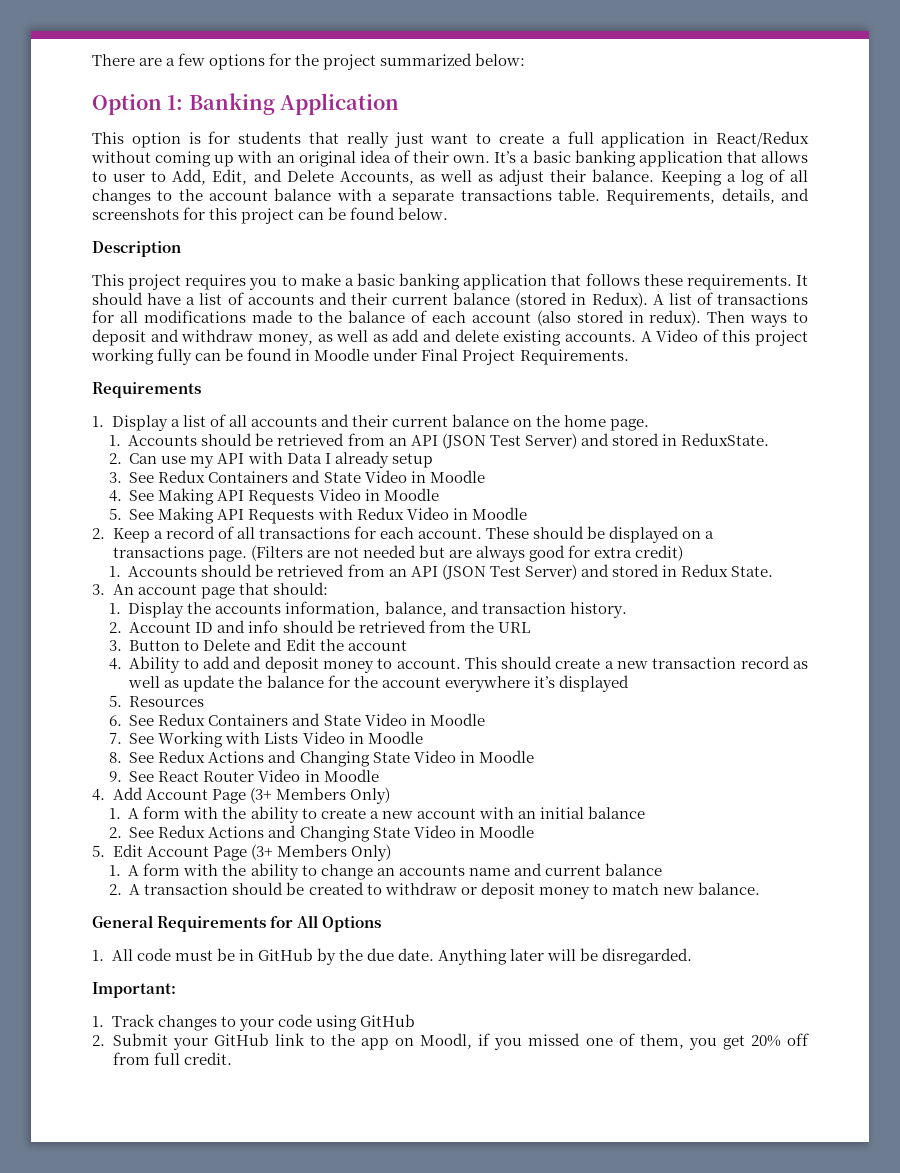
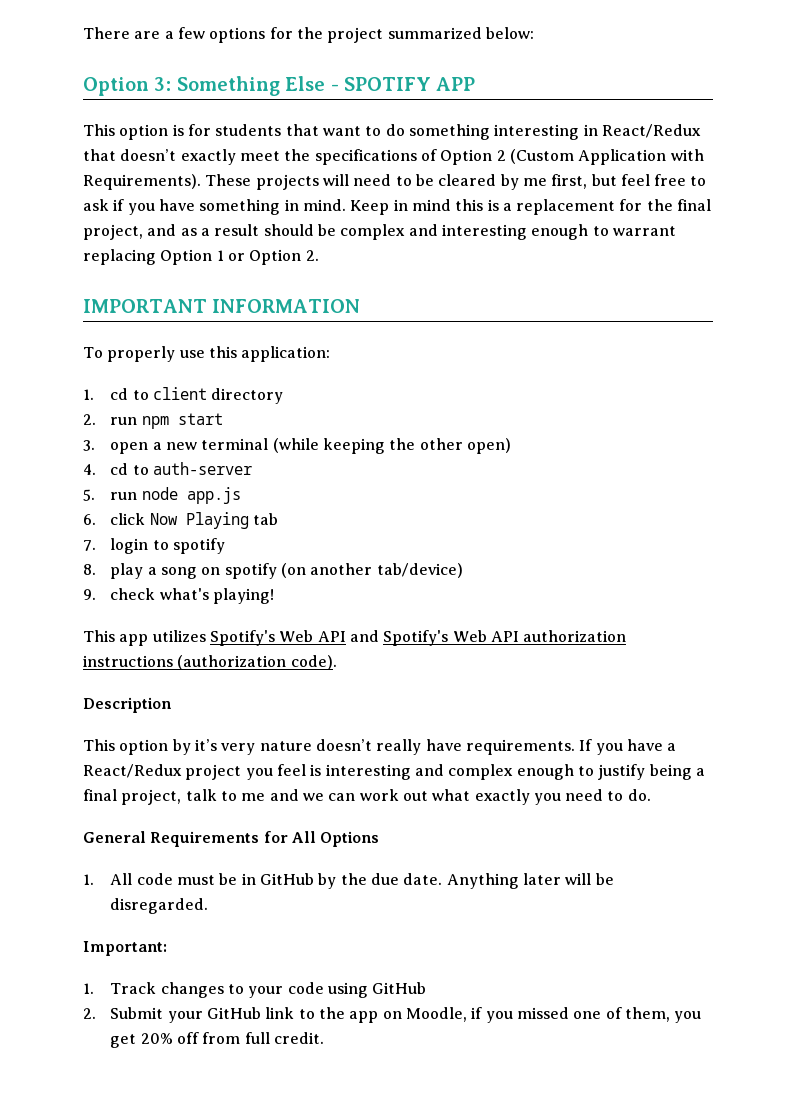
- Option 1: Banking Application
+ Option 3: Something Else - SPOTIFY APP
- This option is for students that really just want to create a full application in React/Redux without coming up with an original idea of their own. It’s a basic banking application that allows to user to Add, Edit, and Delete Accounts, as well as adjust their balance. Keeping a log of all changes to the account balance with a separate transactions table. Requirements, details, and screenshots for this project can be found below.
+ This option is for students that want to do something interesting in React/Redux that doesn’t exactly meet the specifications of Option 2 (Custom Application with Requirements). These projects will need to be cleared by me first, but feel free to ask if you have something in mind. Keep in mind this is a replacement for the final project, and as a result should be complex and interesting enough to warrant replacing Option 1 or Option 2.
+ IMPORTANT INFORMATION
+ To properly use this application:
+ 1. cd to client directory
+ 2. run npm start
+ 3. open a new terminal (while keeping the other open)
+ 4. cd to auth-server
+ 5. run node app.js
+ 6. click Now Playing tab
+ 7. login to spotify
+ 8. play a song on spotify (on another tab/device)
+ 9. check what's playing!
+ This app utilizes Spotify's Web API and Spotify's Web API authorization instructions (authorization code).
  Description
- This project requires you to make a basic banking application that follows these requirements. It should have a list of accounts and their current balance (stored in Redux). A list of transactions for all modifications made to the balance of each account (also stored in redux). Then ways to deposit and withdraw money, as well as add and delete existing accounts. A Video of this project working fully can be found in Moodle under Final Project Requirements.
- Requirements
- 1. Display a list of all accounts and their current balance on the home page.
- 1. Accounts should be retrieved from an API (JSON Test Server) and stored in ReduxState.
- 2. Can use my API with Data I already setup
- 3. See Redux Containers and State Video in Moodle
- 4. See Making API Requests Video in Moodle
- 5. See Making API Requests with Redux Video in Moodle
- 2. Keep a record of all transactions for each account. These should be displayed on a transactions page. (Filters are not needed but are always good for extra credit)
- 1. Accounts should be retrieved from an API (JSON Test Server) and stored in Redux State.
- 3. An account page that should:
- 1. Display the accounts information, balance, and transaction history.
- 2. Account ID and info should be retrieved from the URL
- 3. Button to Delete and Edit the account
- 4. Ability to add and deposit money to account. This should create a new transaction record as well as update the balance for the account everywhere it’s displayed
- 5. Resources
- 6. See Redux Containers and State Video in Moodle
- 7. See Working with Lists Video in Moodle
- 8. See Redux Actions and Changing State Video in Moodle
- 9. See React Router Video in Moodle
- 4. Add Account Page (3+ Members Only)
- 1. A form with the ability to create a new account with an initial balance
- 2. See Redux Actions and Changing State Video in Moodle
- 5. Edit Account Page (3+ Members Only)
- 1. A form with the ability to change an accounts name and current balance
- 2. A transaction should be created to withdraw or deposit money to match new balance.
+ This option by it’s very nature doesn’t really have requirements. If you have a React/Redux project you feel is interesting and complex enough to justify being a final project, talk to me and we can work out what exactly you need to do.
- 2. Submit your GitHub link to the app on Moodl, if you missed one of them, you get 20% off from full credit.
+ 2. Submit your GitHub link to the app on Moodle, if you missed one of them, you get 20% off from full credit.

